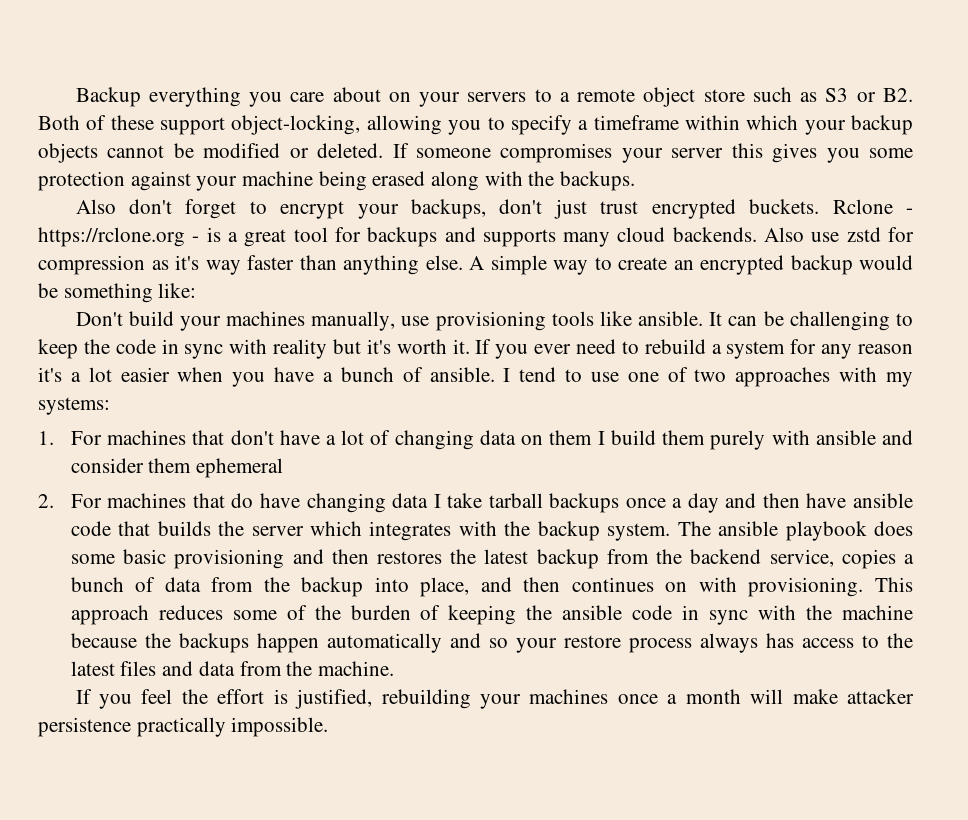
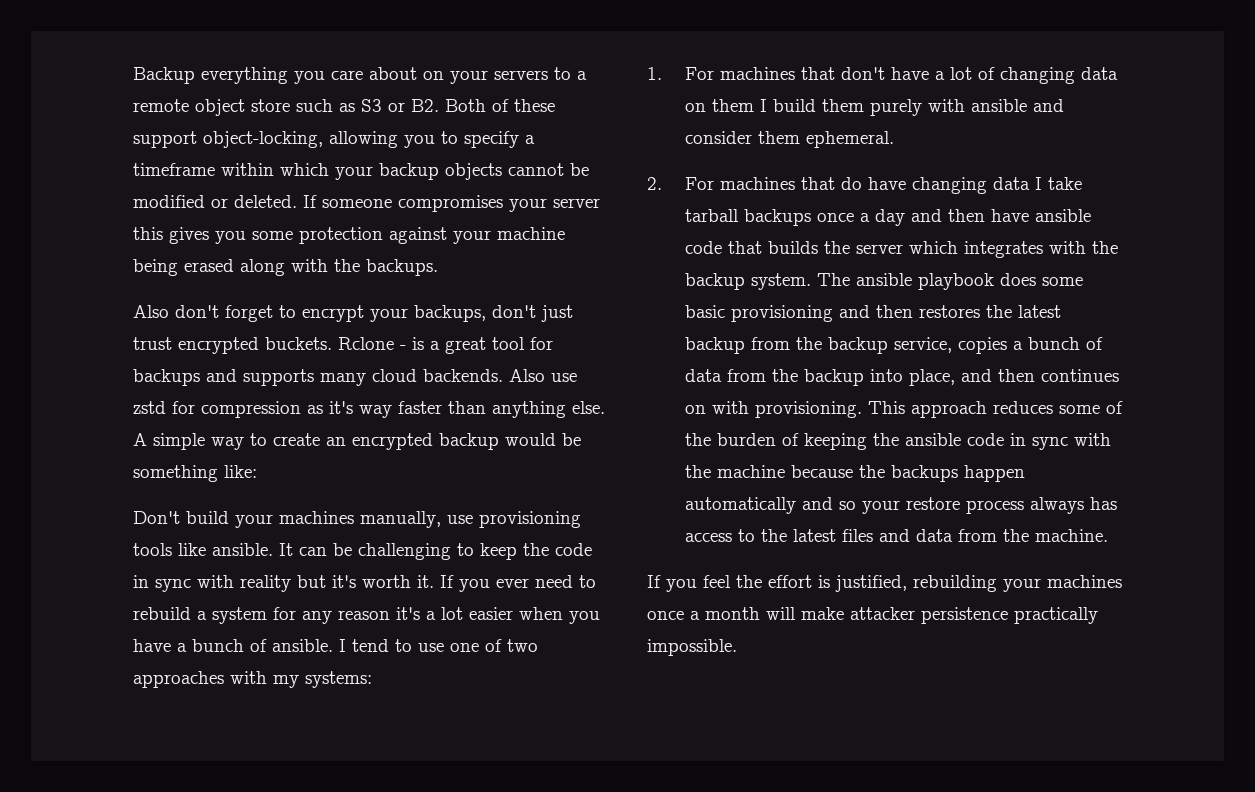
- Rclone - https://rclone.org - is a great tool for backups and supports many cloud backends.
+ Rclone - is a great tool for backups and supports many cloud backends.
- 1. For machines that don't have a lot of changing data on them I build them purely with ansible and consider them ephemeral
+ 1. For machines that don't have a lot of changing data on them I build them purely with ansible and consider them ephemeral.
- The ansible playbook does some basic provisioning and then restores the latest backup from the backend service, copies a bunch of data from the backup into place, and then continues on with provisioning.
+ The ansible playbook does some basic provisioning and then restores the latest backup from the backup service, copies a bunch of data from the backup into place, and then continues on with provisioning.

